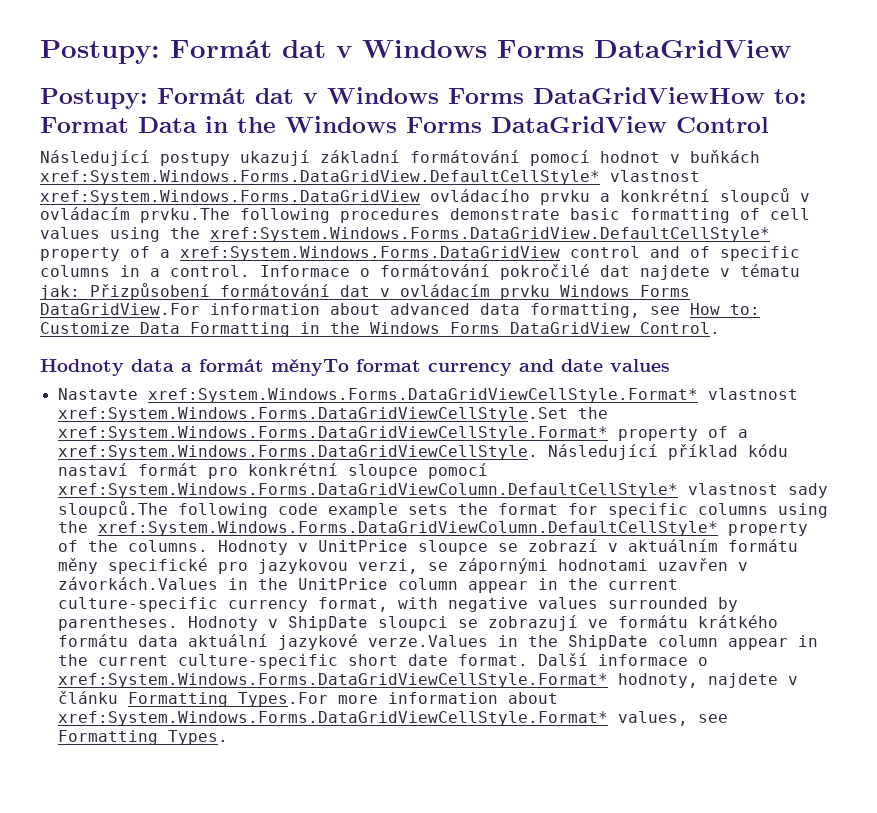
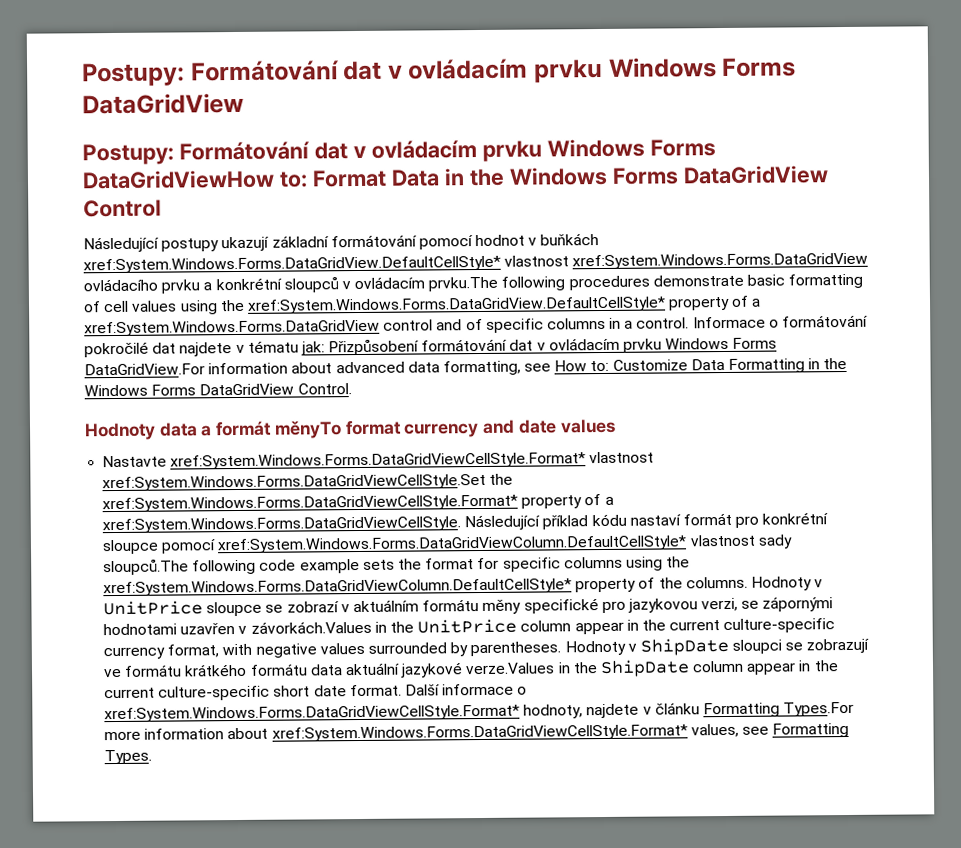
- Postupy: Formát dat v Windows Forms DataGridView
+ Postupy: Formátování dat v ovládacím prvku Windows Forms DataGridView
- Postupy: Formát dat v Windows Forms DataGridViewHow to: Format Data in the Windows Forms DataGridView Control
+ Postupy: Formátování dat v ovládacím prvku Windows Forms DataGridViewHow to: Format Data in the Windows Forms DataGridView Control

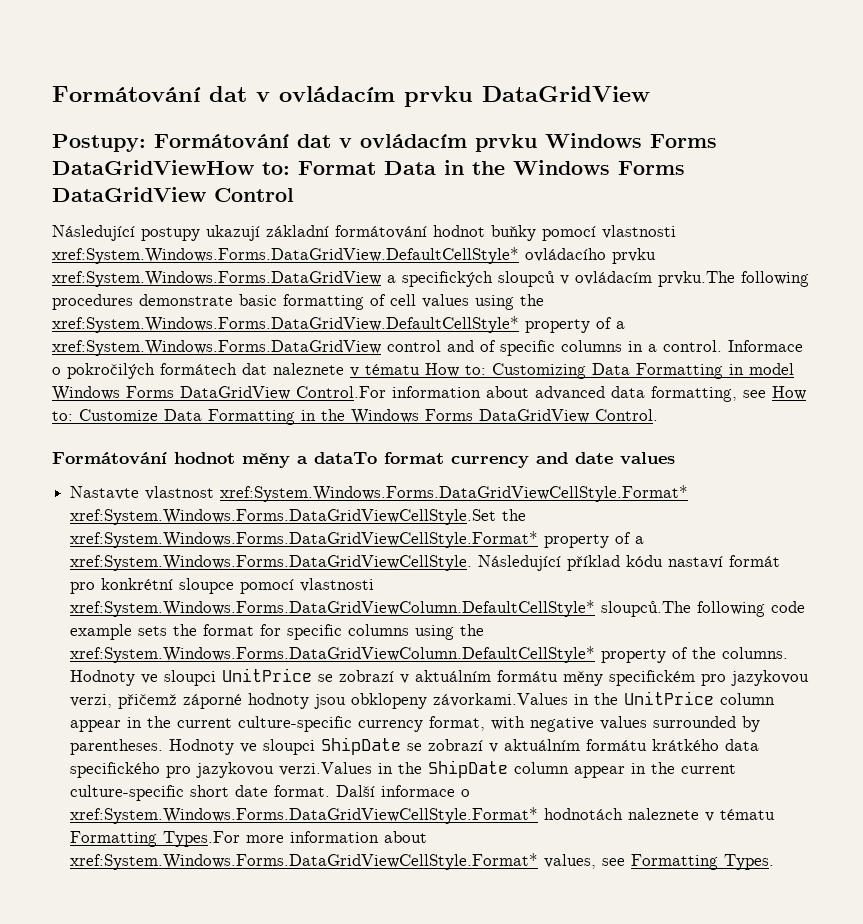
- Postupy: Formátování dat v ovládacím prvku Windows Forms DataGridView
+ Formátování dat v ovládacím prvku DataGridView
- Následující postupy ukazují základní formátování pomocí hodnot v buňkách xref:System.Windows.Forms.DataGridView.DefaultCellStyle* vlastnost xref:System.Windows.Forms.DataGridView ovládacího prvku a konkrétní sloupců v ovládacím prvku.The following procedures demonstrate basic formatting of cell values using the xref:System.Windows.Forms.DataGridView.DefaultCellStyle* property of a xref:System.Windows.Forms.DataGridView control and of specific columns in a control.
+ Následující postupy ukazují základní formátování hodnot buňky pomocí vlastnosti xref:System.Windows.Forms.DataGridView.DefaultCellStyle* ovládacího prvku xref:System.Windows.Forms.DataGridView a specifických sloupců v ovládacím prvku.The following procedures demonstrate basic formatting of cell values using the xref:System.Windows.Forms.DataGridView.DefaultCellStyle* property of a xref:System.Windows.Forms.DataGridView control and of specific columns in a control.
- Informace o formátování pokročilé dat najdete v tématu jak: Přizpůsobení formátování dat v ovládacím prvku Windows Forms DataGridView.For information about advanced data formatting, see How to: Customize Data Formatting in the Windows Forms DataGridView Control.
+ Informace o pokročilých formátech dat naleznete v tématu How to: Customizing Data Formatting in model Windows Forms DataGridView Control.For information about advanced data formatting, see How to: Customize Data Formatting in the Windows Forms DataGridView Control.
- Hodnoty data a formát měnyTo format currency and date values
+ Formátování hodnot měny a dataTo format currency and date values
- Nastavte xref:System.Windows.Forms.DataGridViewCellStyle.Format* vlastnost xref:System.Windows.Forms.DataGridViewCellStyle.Set the xref:System.Windows.Forms.DataGridViewCellStyle.Format* property of a xref:System.Windows.Forms.DataGridViewCellStyle. Následující příklad kódu nastaví formát pro konkrétní sloupce pomocí xref:System.Windows.Forms.DataGridViewColumn.DefaultCellStyle* vlastnost sady sloupců.The following code example sets the format for specific columns using the xref:System.Windows.Forms.DataGridViewColumn.DefaultCellStyle* property of the columns.
+ Nastavte vlastnost xref:System.Windows.Forms.DataGridViewCellStyle.Format* xref:System.Windows.Forms.DataGridViewCellStyle.Set the xref:System.Windows.Forms.DataGridViewCellStyle.Format* property of a xref:System.Windows.Forms.DataGridViewCellStyle. Následující příklad kódu nastaví formát pro konkrétní sloupce pomocí vlastnosti xref:System.Windows.Forms.DataGridViewColumn.DefaultCellStyle* sloupců.The following code example sets the format for specific columns using the xref:System.Windows.Forms.DataGridViewColumn.DefaultCellStyle* property of the columns.
- Hodnoty v UnitPrice sloupce se zobrazí v aktuálním formátu měny specifické pro jazykovou verzi, se zápornými hodnotami uzavřen v závorkách.Values in the UnitPrice column appear in the current culture-specific currency format, with negative values surrounded by parentheses.
+ Hodnoty ve sloupci UnitPrice se zobrazí v aktuálním formátu měny specifickém pro jazykovou verzi, přičemž záporné hodnoty jsou obklopeny závorkami.Values in the UnitPrice column appear in the current culture-specific currency format, with negative values surrounded by parentheses.
- Hodnoty v ShipDate sloupci se zobrazují ve formátu krátkého formátu data aktuální jazykové verze.Values in the ShipDate column appear in the current culture-specific short date format.
+ Hodnoty ve sloupci ShipDate se zobrazí v aktuálním formátu krátkého data specifického pro jazykovou verzi.Values in the ShipDate column appear in the current culture-specific short date format.
- Další informace o xref:System.Windows.Forms.DataGridViewCellStyle.Format* hodnoty, najdete v článku Formatting Types.For more information about xref:System.Windows.Forms.DataGridViewCellStyle.Format* values, see Formatting Types.
+ Další informace o xref:System.Windows.Forms.DataGridViewCellStyle.Format* hodnotách naleznete v tématu Formatting Types.For more information about xref:System.Windows.Forms.DataGridViewCellStyle.Format* values, see Formatting Types.

